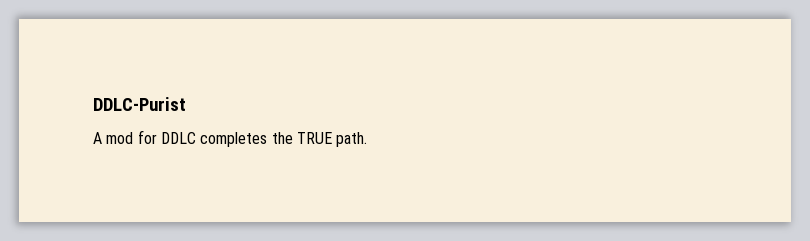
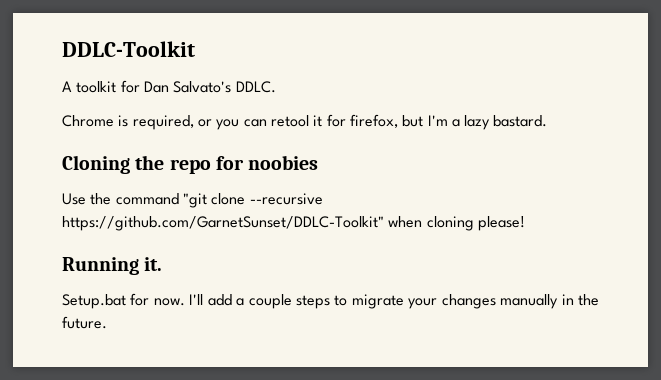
- DDLC-Purist
+ DDLC-Toolkit
- A mod for DDLC completes the TRUE path.
+ A toolkit for Dan Salvato's DDLC.
+ Chrome is required, or you can retool it for firefox, but I'm a lazy bastard.
+ Cloning the repo for noobies
+ Use the command "git clone --recursive https://github.com/GarnetSunset/DDLC-Toolkit" when cloning please!
+ Running it.
+ Setup.bat for now. I'll add a couple steps to migrate your changes manually in the future.

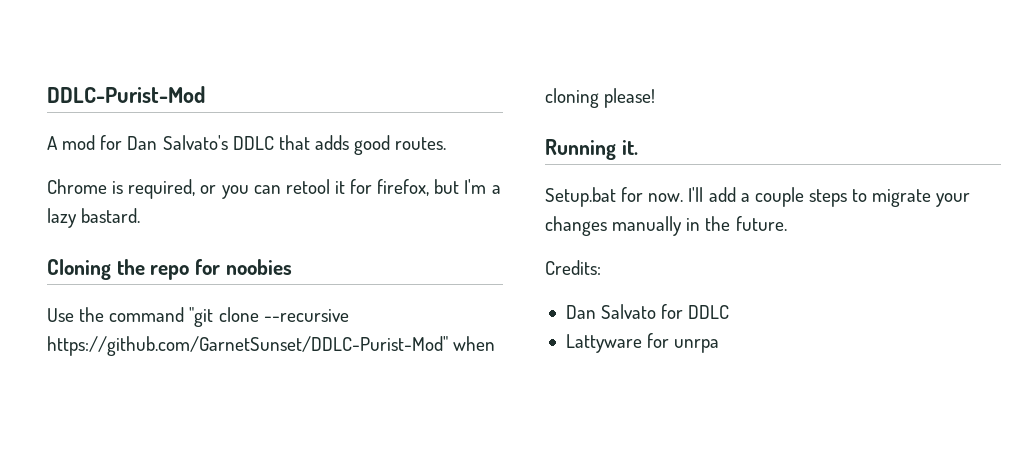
- DDLC-Toolkit
+ DDLC-Purist-Mod
- A toolkit for Dan Salvato's DDLC.
+ A mod for Dan Salvato's DDLC that adds good routes.
- Use the command "git clone --recursive https://github.com/GarnetSunset/DDLC-Toolkit" when cloning please!
+ Use the command "git clone --recursive https://github.com/GarnetSunset/DDLC-Purist-Mod" when cloning please!
+ Credits:
+ Dan Salvato for DDLC
+ Lattyware for unrpa

